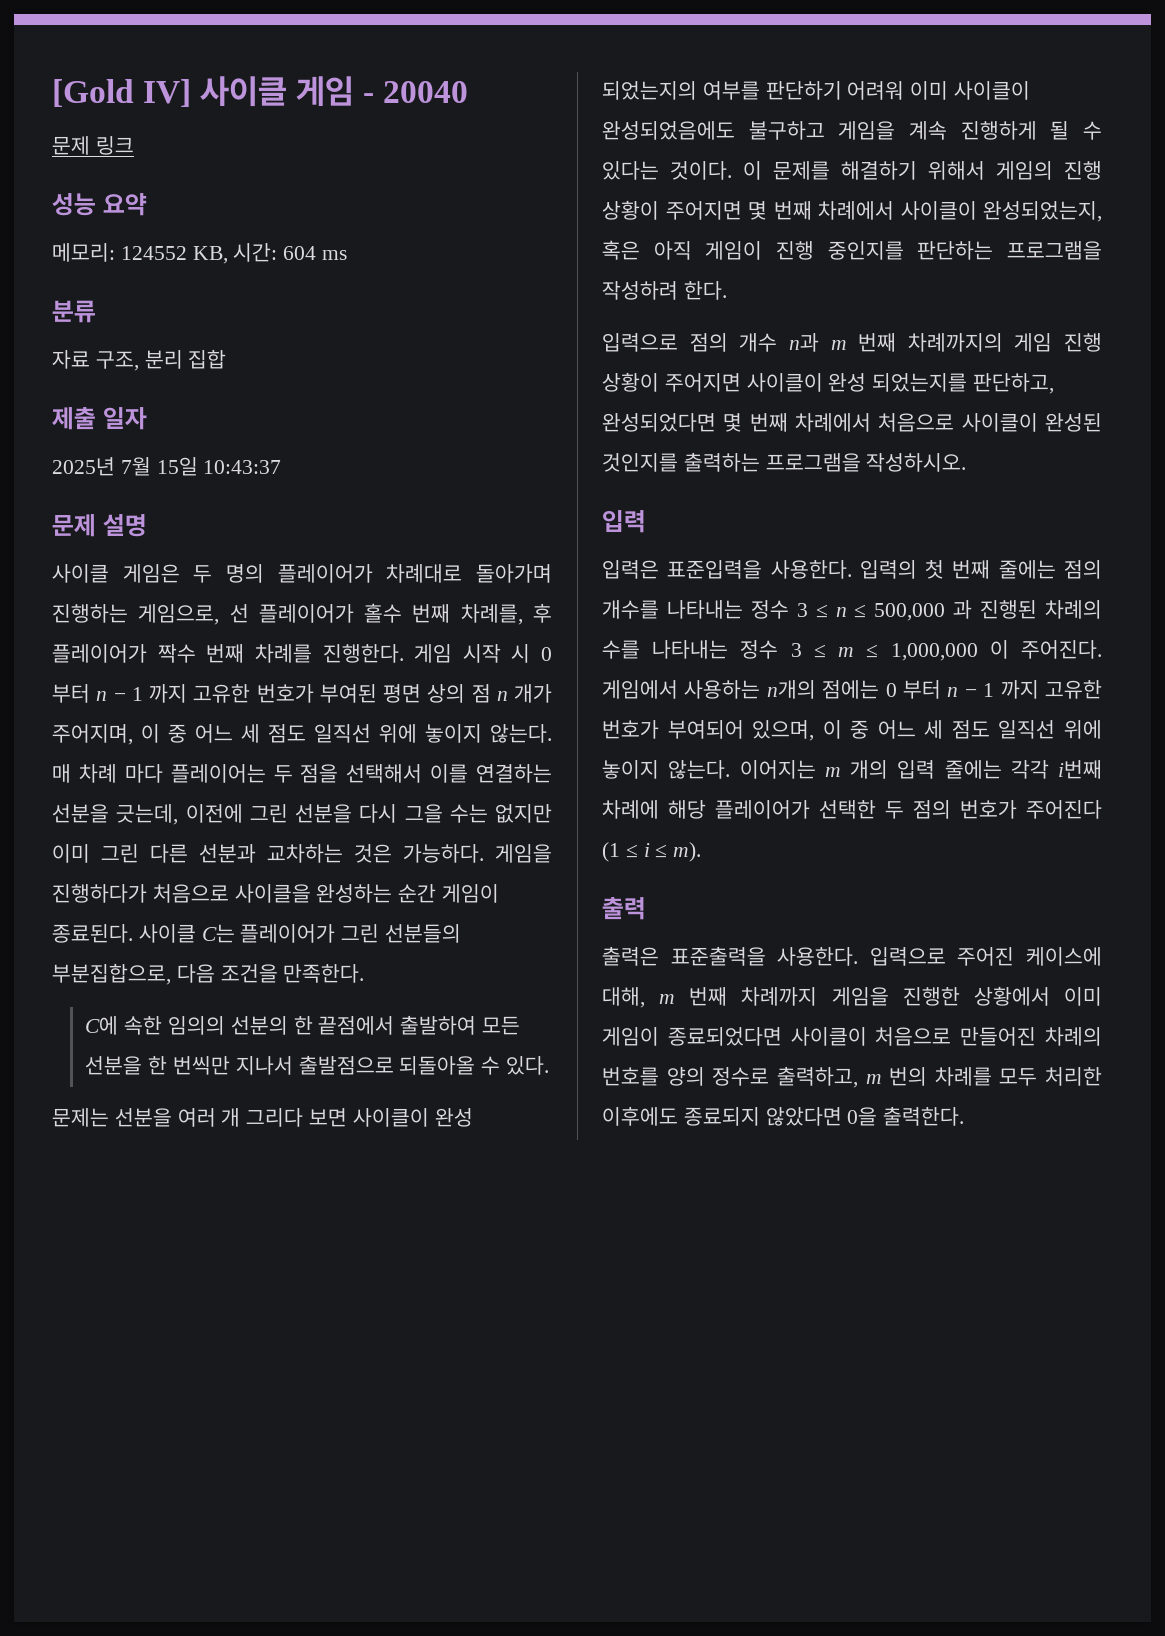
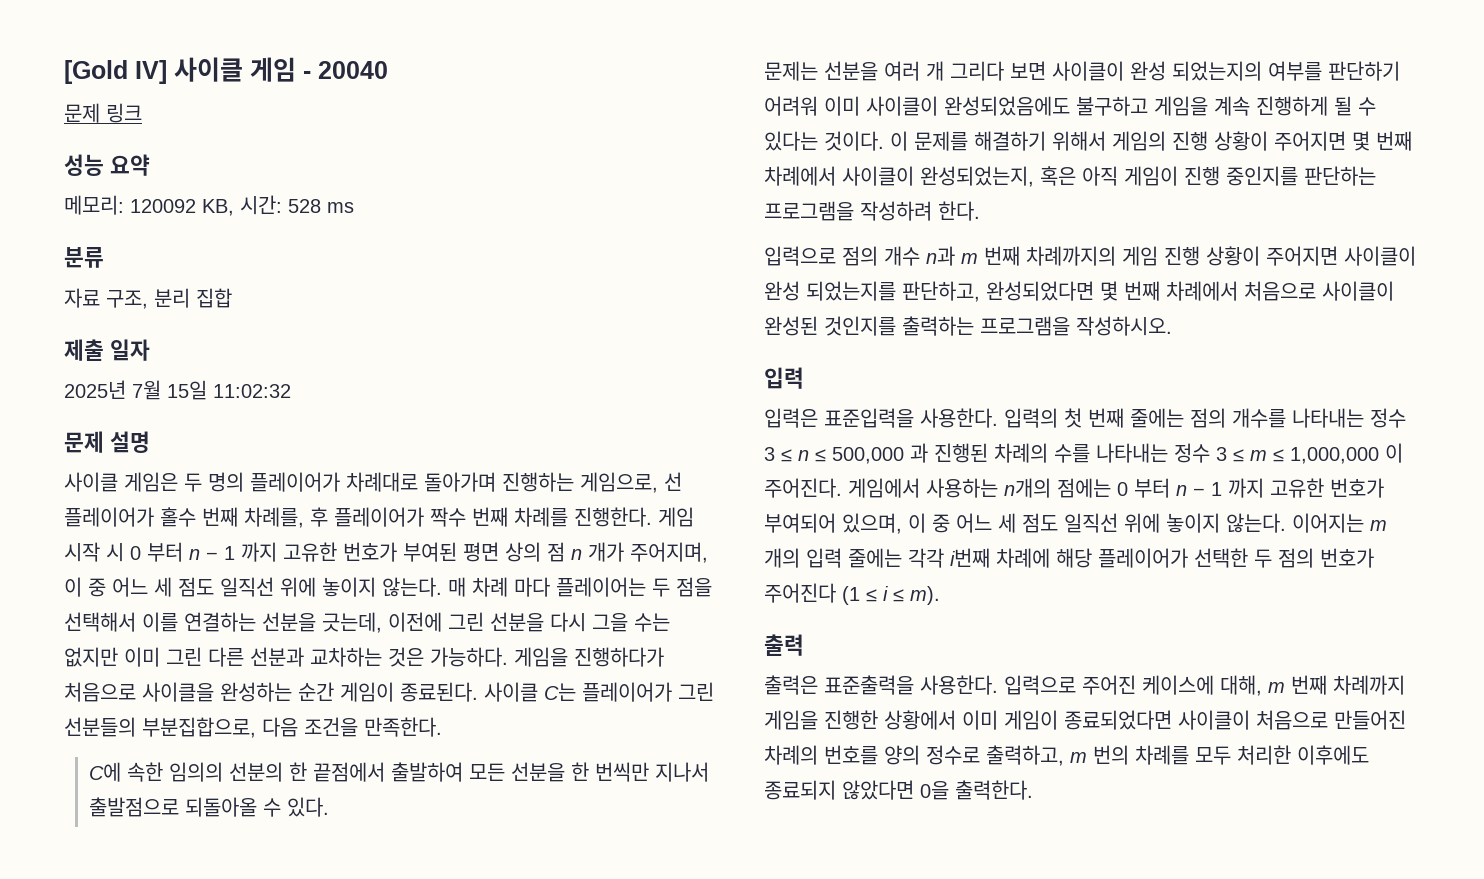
- 메모리: 124552 KB, 시간: 604 ms
+ 메모리: 120092 KB, 시간: 528 ms
- 2025년 7월 15일 10:43:37
+ 2025년 7월 15일 11:02:32

